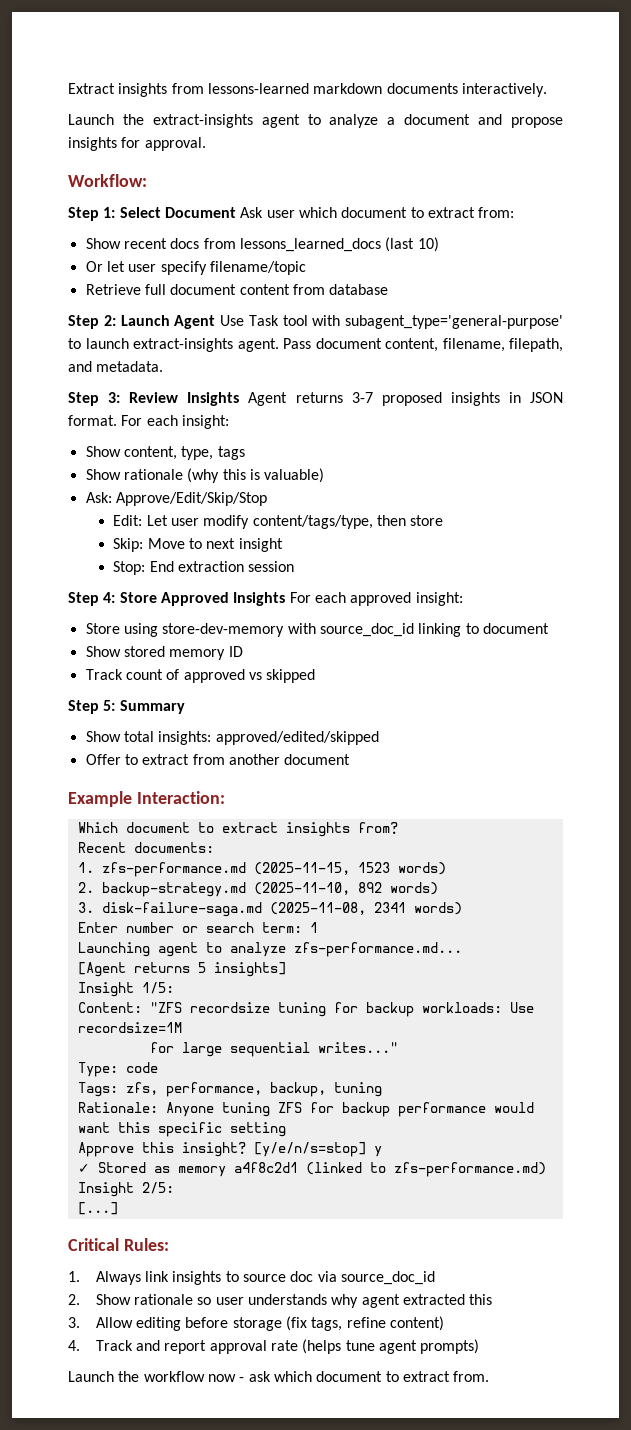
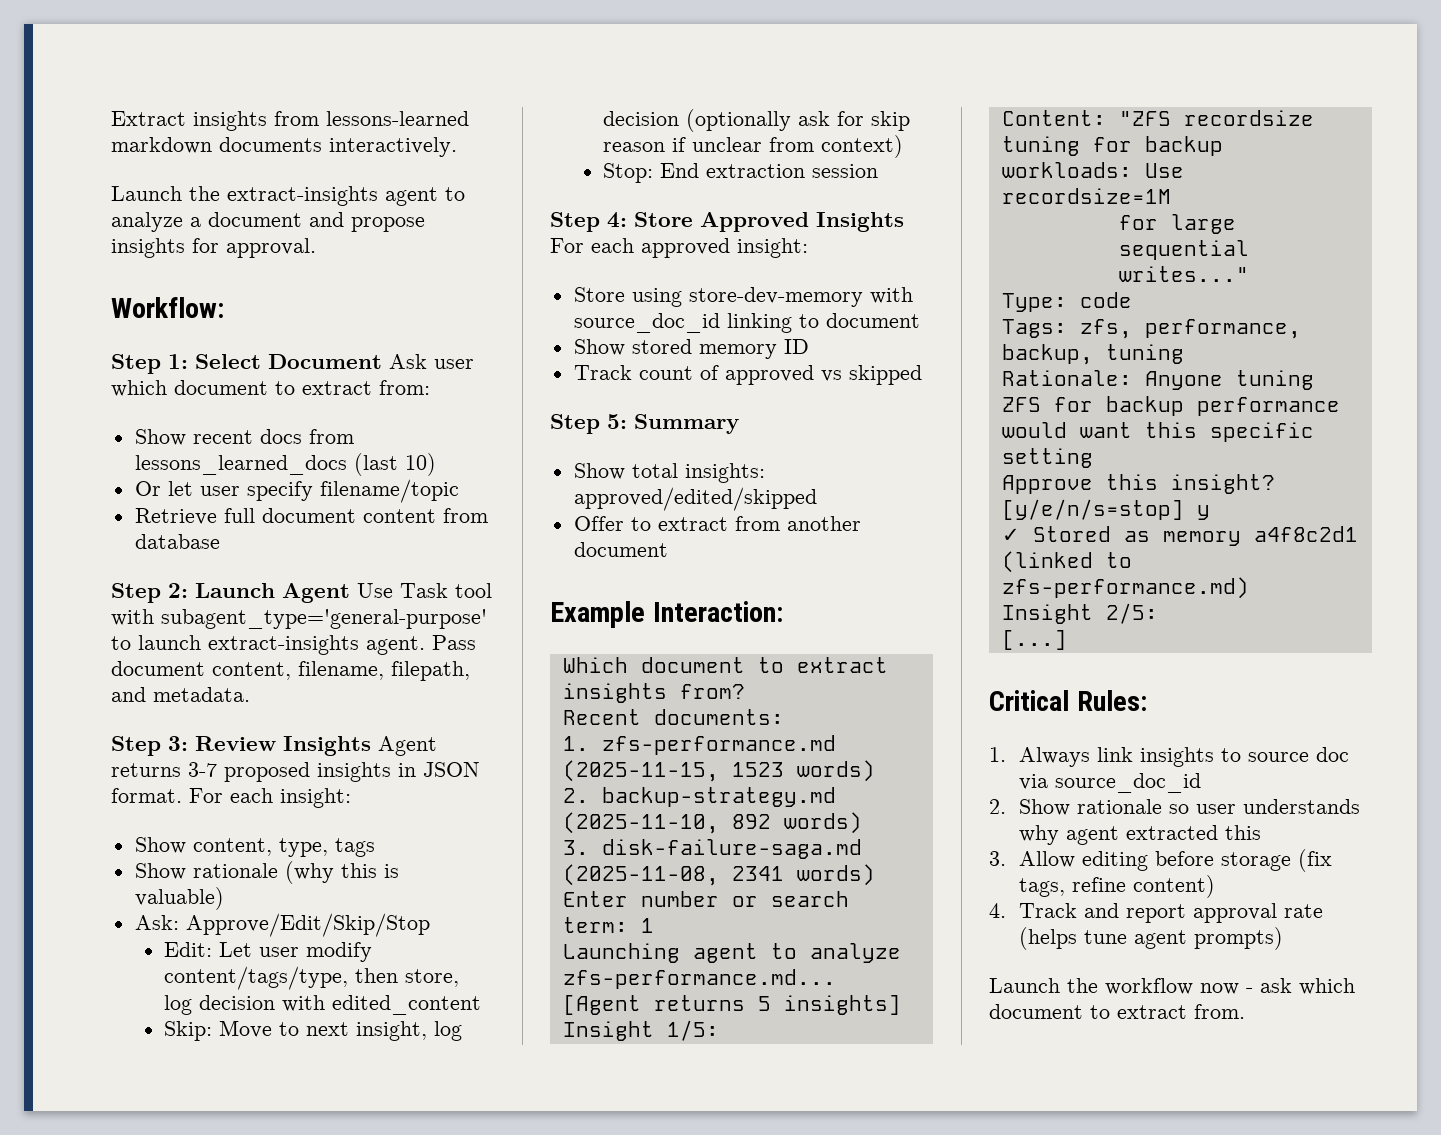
- Edit: Let user modify content/tags/type, then store
+ Edit: Let user modify content/tags/type, then store, log decision with edited_content
- Skip: Move to next insight
+ Skip: Move to next insight, log decision (optionally ask for skip reason if unclear from context)

